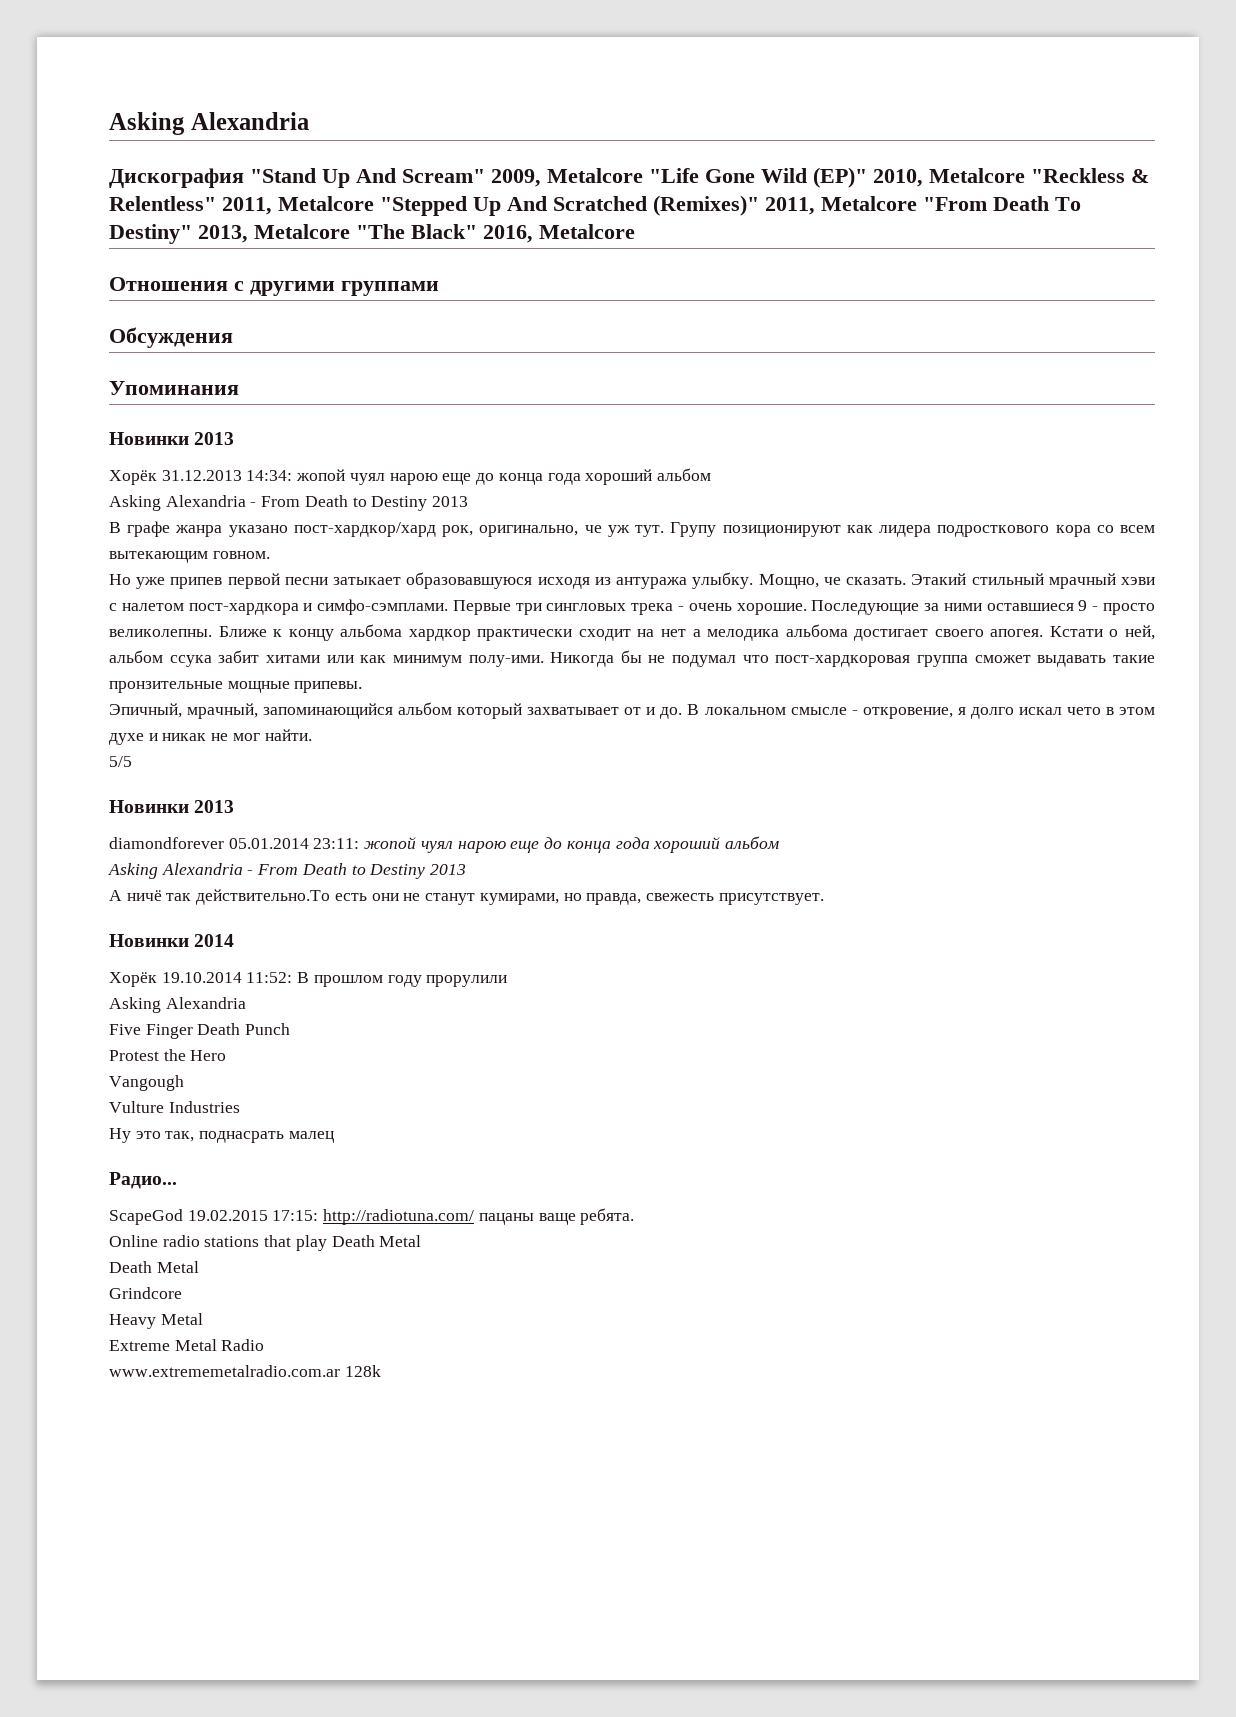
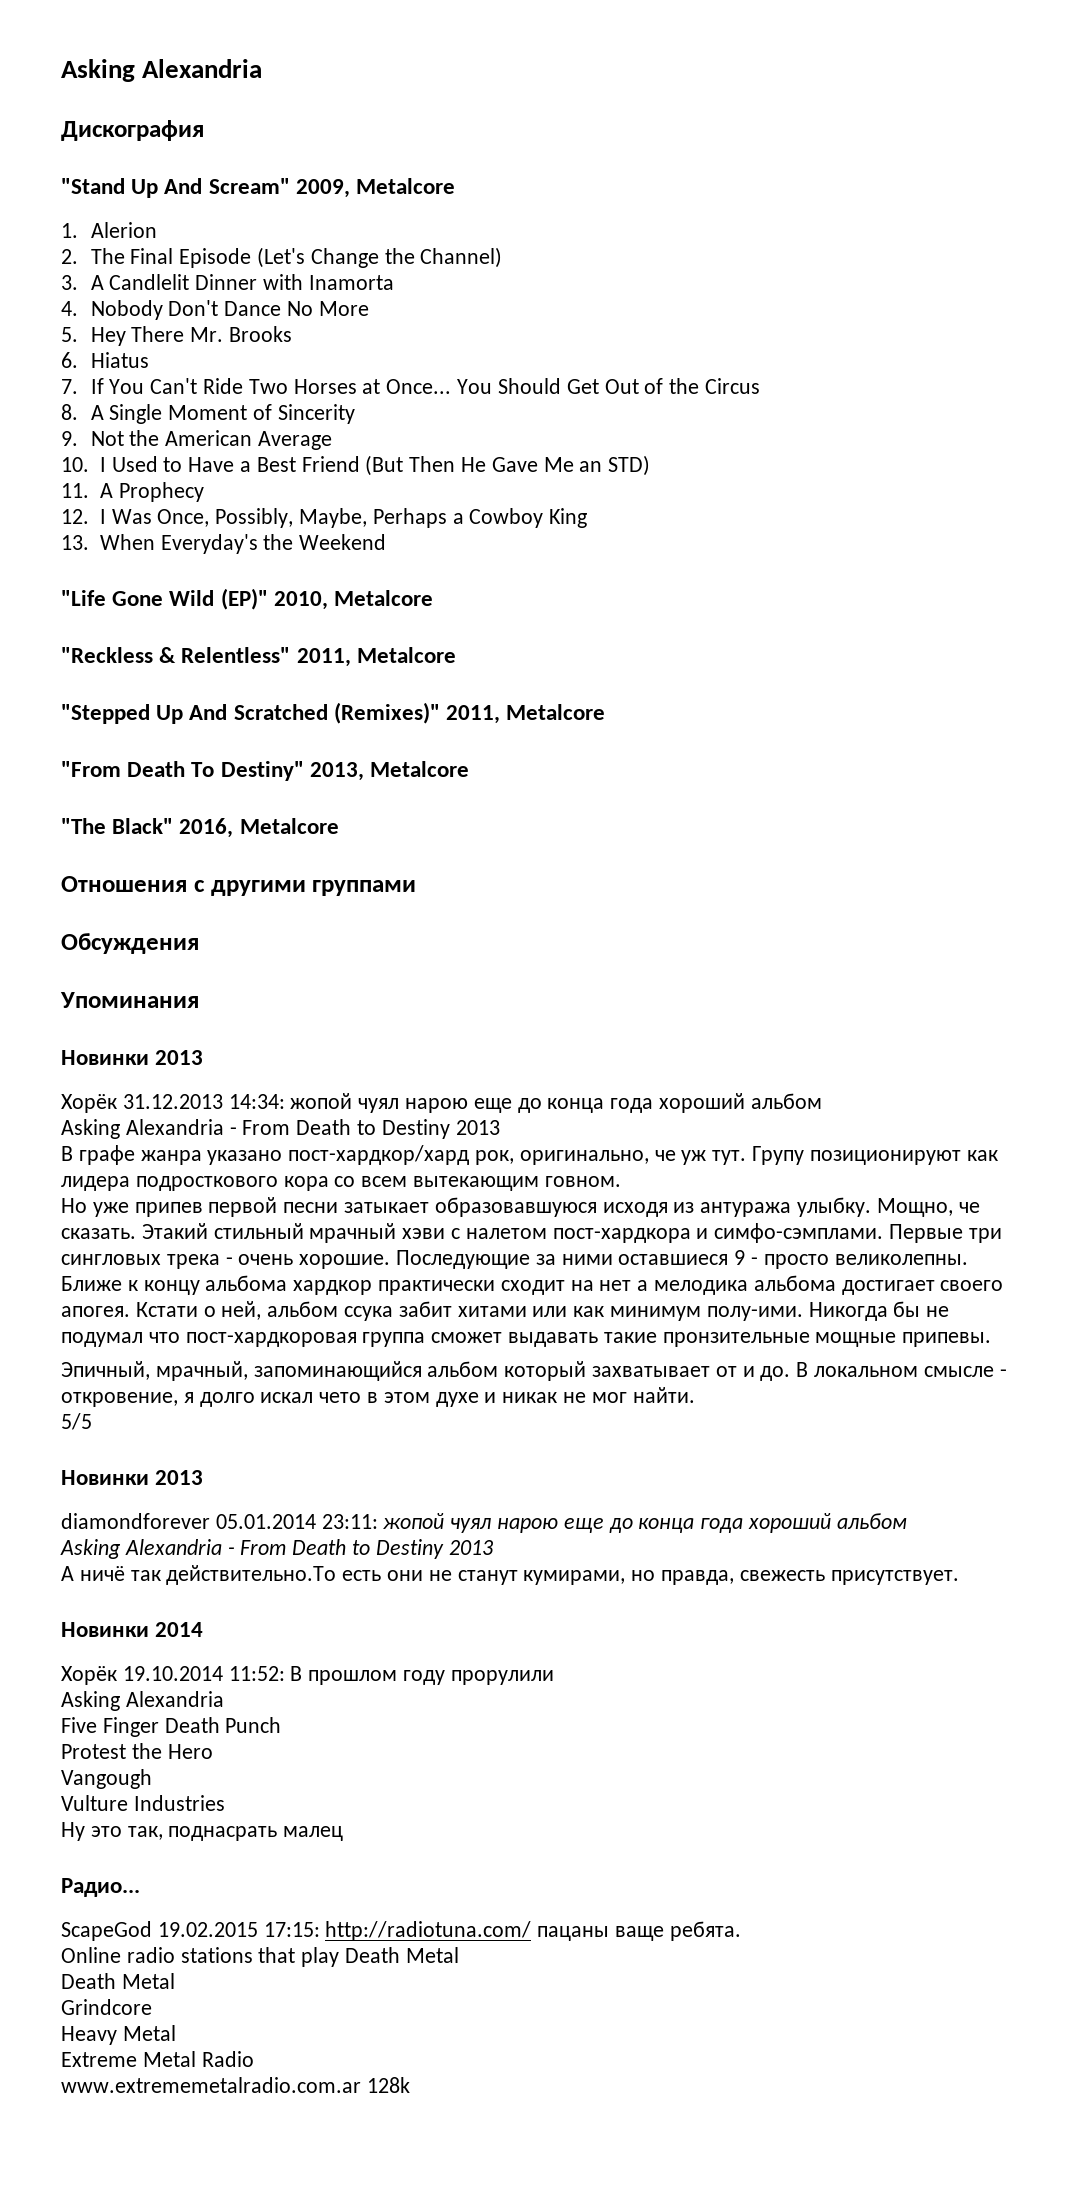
- Дискография "Stand Up And Scream" 2009, Metalcore "Life Gone Wild (EP)" 2010, Metalcore "Reckless & Relentless" 2011, Metalcore "Stepped Up And Scratched (Remixes)" 2011, Metalcore "From Death To Destiny" 2013, Metalcore "The Black" 2016, Metalcore
+ Дискография
+ "Stand Up And Scream" 2009, Metalcore
+ 1. Alerion
+ 2. The Final Episode (Let's Change the Channel)
+ 3. A Candlelit Dinner with Inamorta
+ 4. Nobody Don't Dance No More
+ 5. Hey There Mr. Brooks
+ 6. Hiatus
+ 7. If You Can't Ride Two Horses at Once... You Should Get Out of the Circus
+ 8. A Single Moment of Sincerity
+ 9. Not the American Average
+ 10. I Used to Have a Best Friend (But Then He Gave Me an STD)
+ 11. A Prophecy
+ 12. I Was Once, Possibly, Maybe, Perhaps a Cowboy King
+ 13. When Everyday's the Weekend
+ "Life Gone Wild (EP)" 2010, Metalcore
+ "Reckless & Relentless" 2011, Metalcore
+ "Stepped Up And Scratched (Remixes)" 2011, Metalcore
+ "From Death To Destiny" 2013, Metalcore
+ "The Black" 2016, Metalcore

